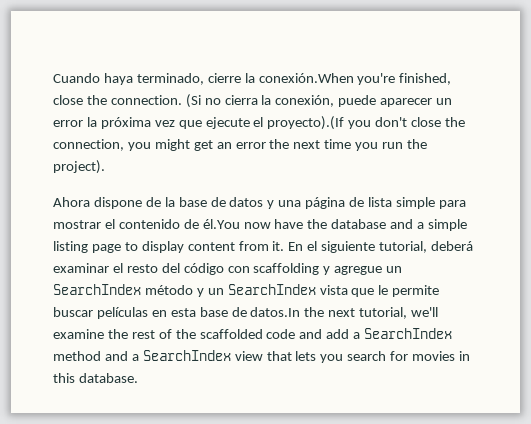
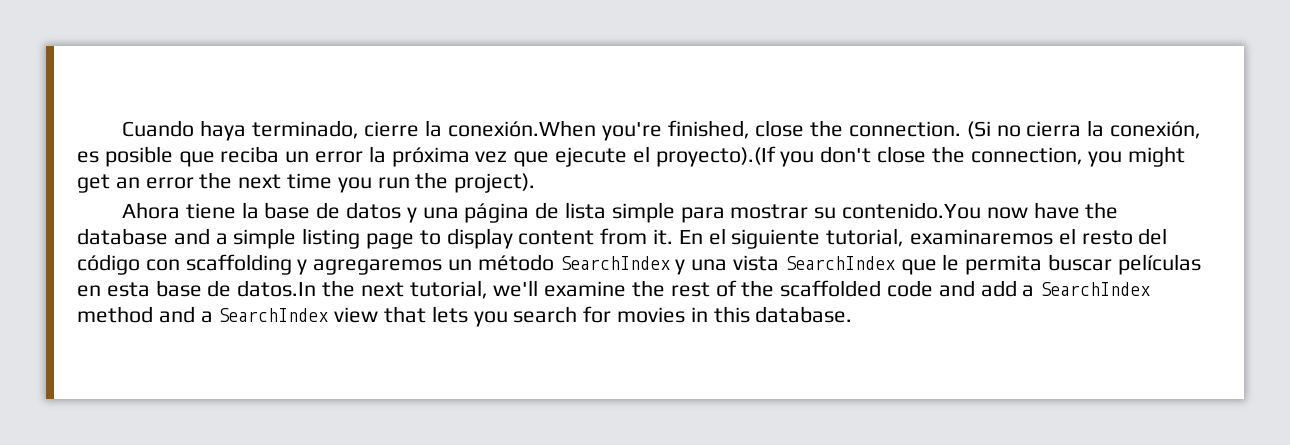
- (Si no cierra la conexión, puede aparecer un error la próxima vez que ejecute el proyecto).(If you don't close the connection, you might get an error the next time you run the project).
+ (Si no cierra la conexión, es posible que reciba un error la próxima vez que ejecute el proyecto).(If you don't close the connection, you might get an error the next time you run the project).
- Ahora dispone de la base de datos y una página de lista simple para mostrar el contenido de él.You now have the database and a simple listing page to display content from it.
+ Ahora tiene la base de datos y una página de lista simple para mostrar su contenido.You now have the database and a simple listing page to display content from it.
- En el siguiente tutorial, deberá examinar el resto del código con scaffolding y agregue un SearchIndex método y un SearchIndex vista que le permite buscar películas en esta base de datos.In the next tutorial, we'll examine the rest of the scaffolded code and add a SearchIndex method and a SearchIndex view that lets you search for movies in this database.
+ En el siguiente tutorial, examinaremos el resto del código con scaffolding y agregaremos un método SearchIndex y una vista SearchIndex que le permita buscar películas en esta base de datos.In the next tutorial, we'll examine the rest of the scaffolded code and add a SearchIndex method and a SearchIndex view that lets you search for movies in this database.

